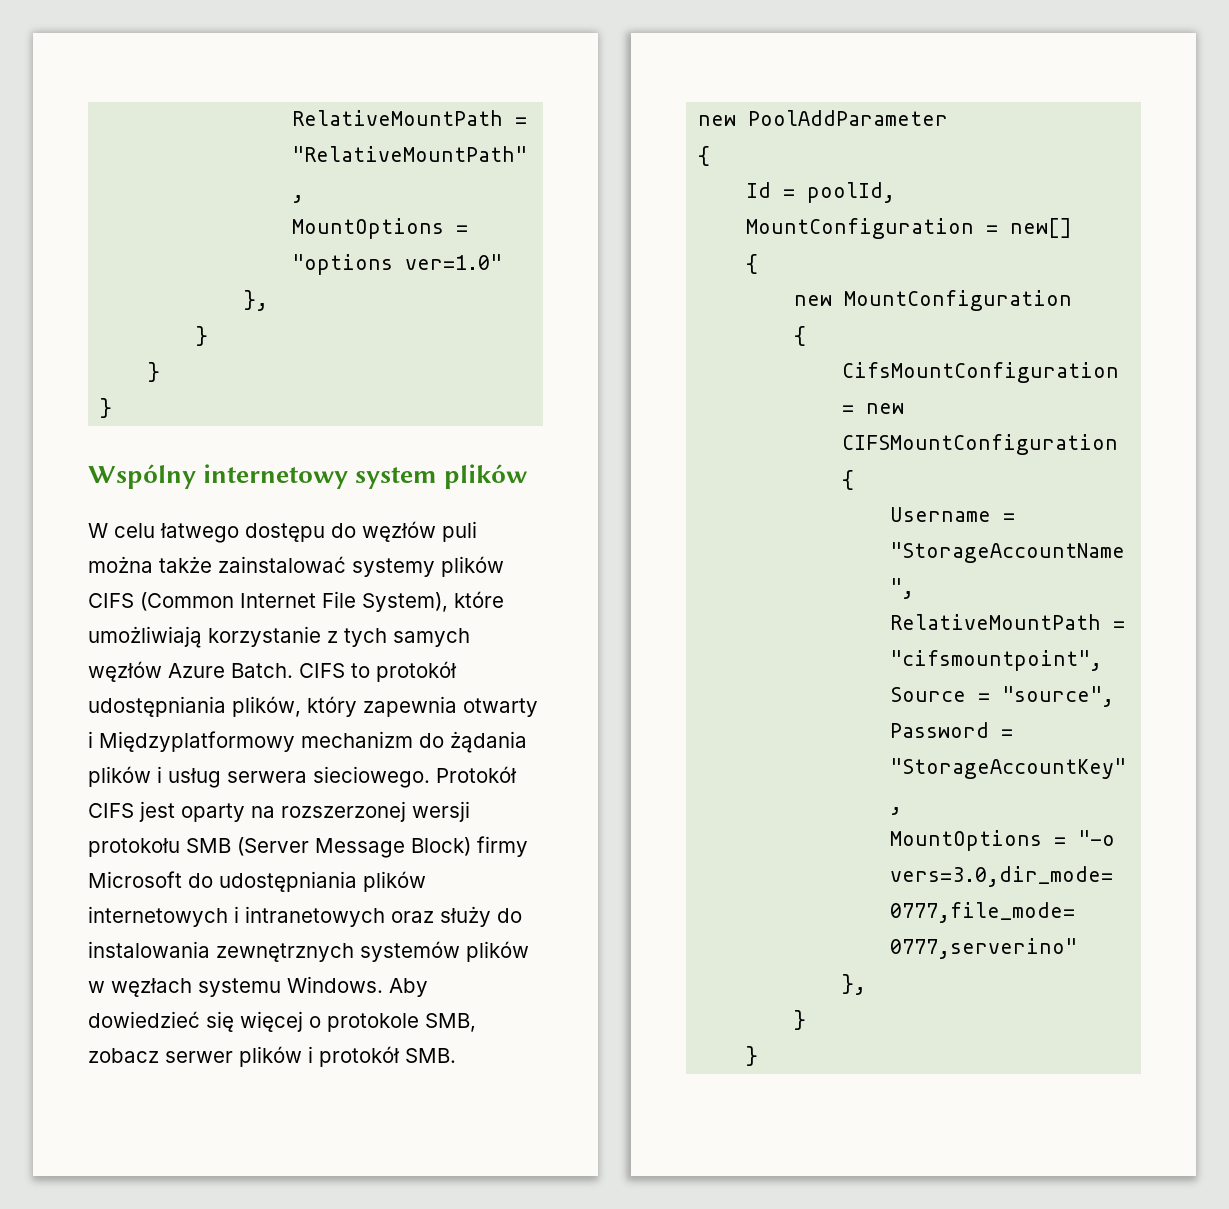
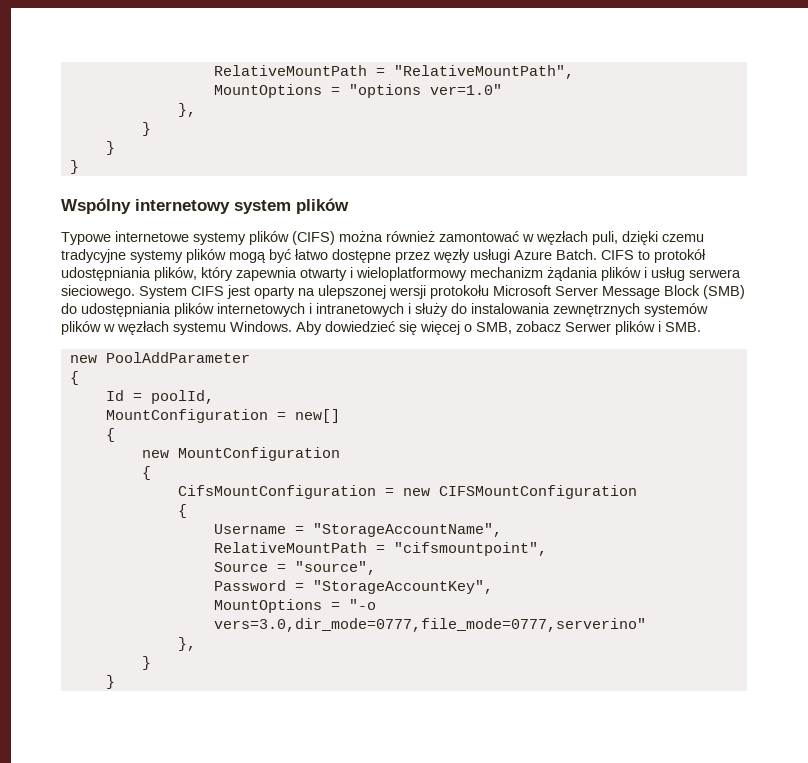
- W celu łatwego dostępu do węzłów puli można także zainstalować systemy plików CIFS (Common Internet File System), które umożliwiają korzystanie z tych samych węzłów Azure Batch.
+ Typowe internetowe systemy plików (CIFS) można również zamontować w węzłach puli, dzięki czemu tradycyjne systemy plików mogą być łatwo dostępne przez węzły usługi Azure Batch.
- CIFS to protokół udostępniania plików, który zapewnia otwarty i Międzyplatformowy mechanizm do żądania plików i usług serwera sieciowego.
+ CIFS to protokół udostępniania plików, który zapewnia otwarty i wieloplatformowy mechanizm żądania plików i usług serwera sieciowego.
- Protokół CIFS jest oparty na rozszerzonej wersji protokołu SMB (Server Message Block) firmy Microsoft do udostępniania plików internetowych i intranetowych oraz służy do instalowania zewnętrznych systemów plików w węzłach systemu Windows.
+ System CIFS jest oparty na ulepszonej wersji protokołu Microsoft Server Message Block (SMB) do udostępniania plików internetowych i intranetowych i służy do instalowania zewnętrznych systemów plików w węzłach systemu Windows.
- Aby dowiedzieć się więcej o protokole SMB, zobacz serwer plików i protokół SMB.
+ Aby dowiedzieć się więcej o SMB, zobacz Serwer plików i SMB.

